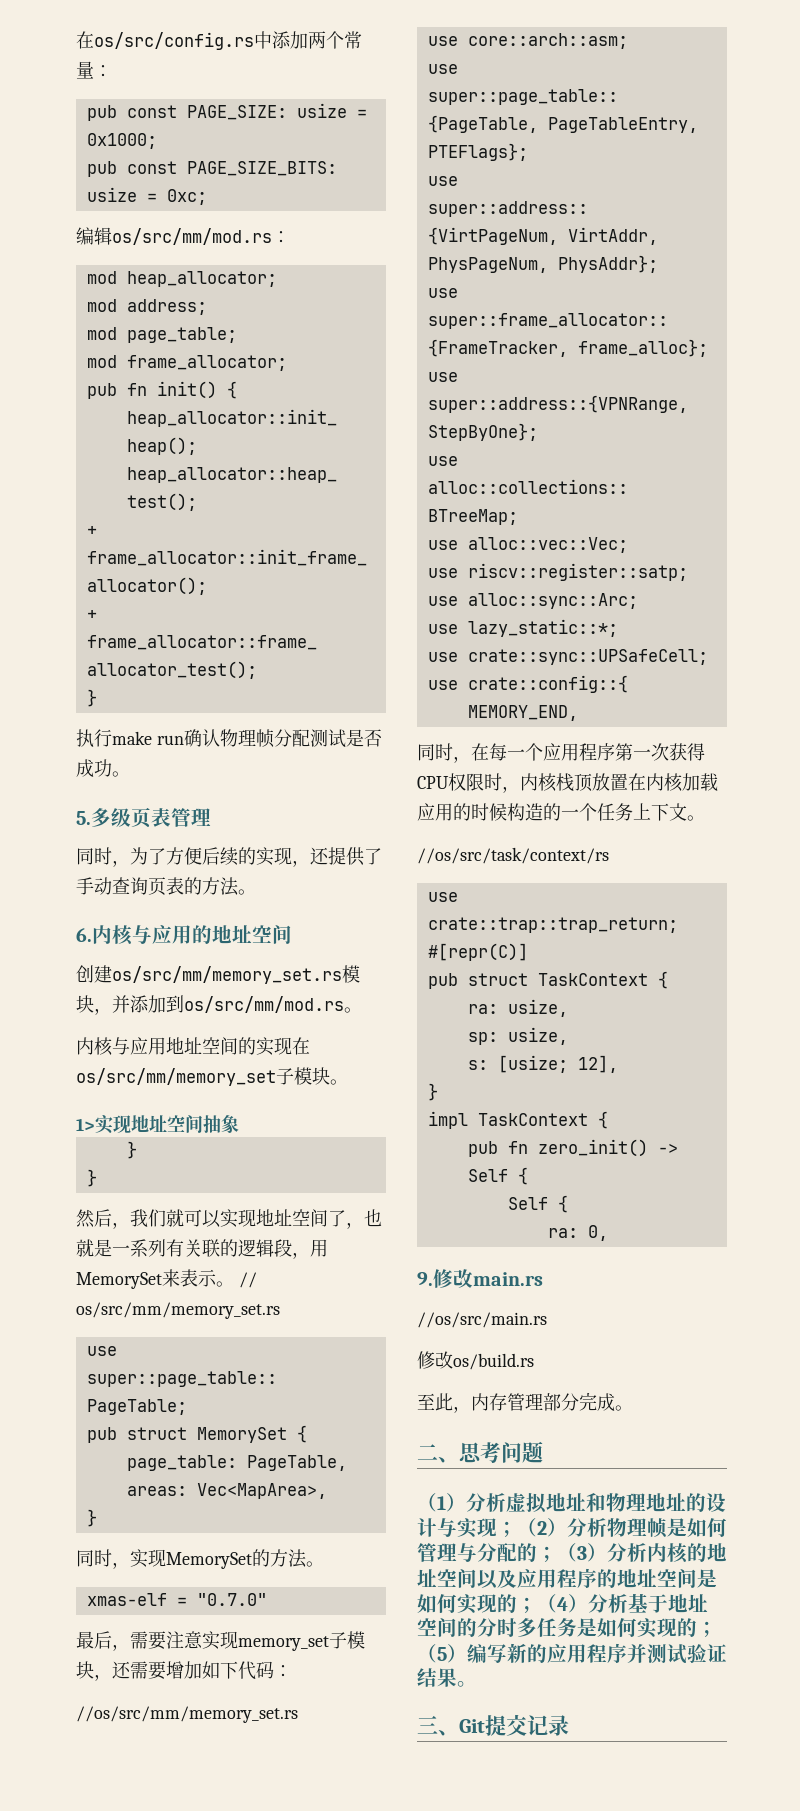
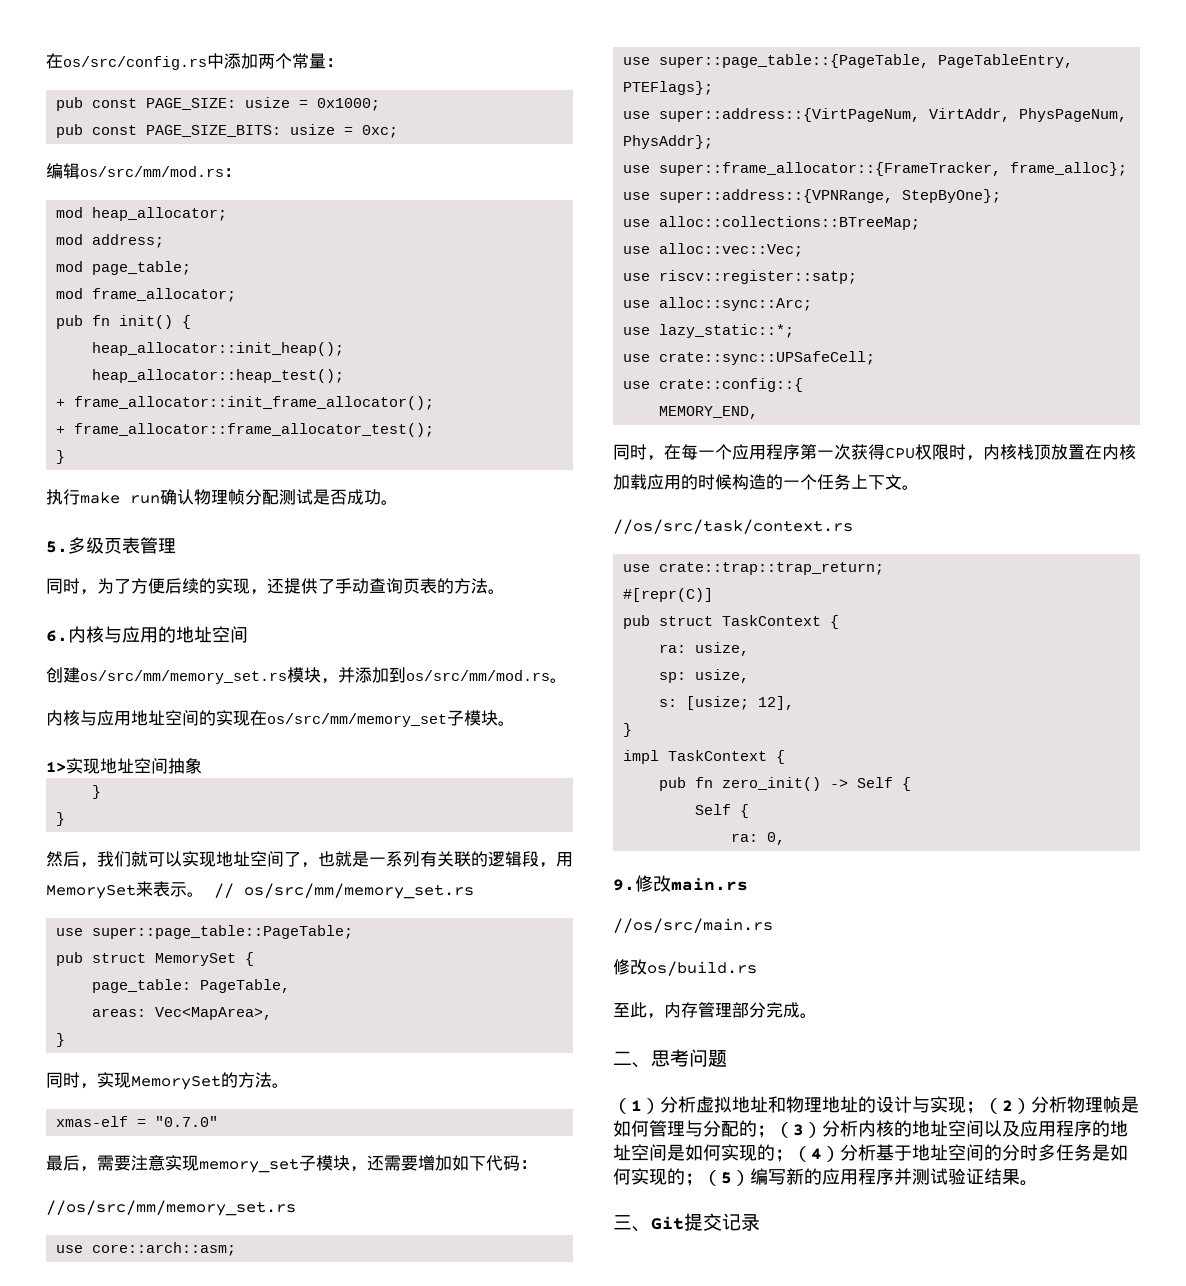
- //os/src/task/context/rs
+ //os/src/task/context.rs

